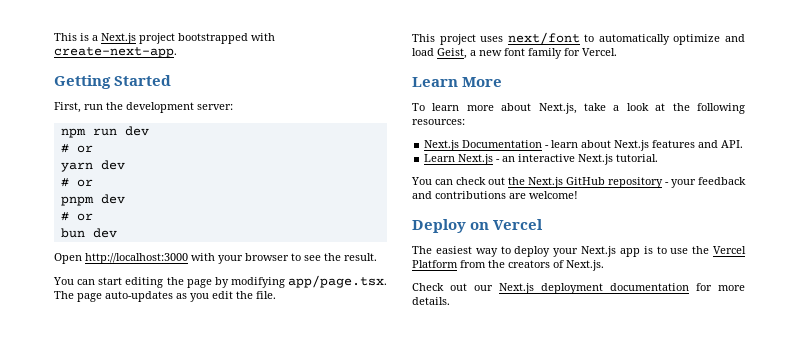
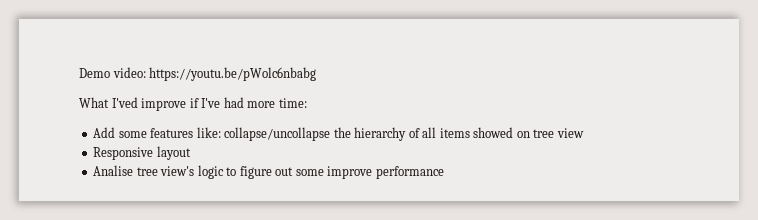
- This is a Next.js project bootstrapped with create-next-app.
- Getting Started
- First, run the development server:
- npm run dev
- # or
- yarn dev
- # or
- pnpm dev
- # or
- bun dev
- Open http://localhost:3000 with your browser to see the result.
- You can start editing the page by modifying app/page.tsx. The page auto-updates as you edit the file.
- This project uses next/font to automatically optimize and load Geist, a new font family for Vercel.
- Learn More
- To learn more about Next.js, take a look at the following resources:
- Next.js Documentation - learn about Next.js features and API.
- Learn Next.js - an interactive Next.js tutorial.
- You can check out the Next.js GitHub repository - your feedback and contributions are welcome!
- Deploy on Vercel
- The easiest way to deploy your Next.js app is to use the Vercel Platform from the creators of Next.js.
- Check out our Next.js deployment documentation for more details.
+ Demo video: https://youtu.be/pWolc6nbabg
+ What I'ved improve if I've had more time:
+ Add some features like: collapse/uncollapse the hierarchy of all items showed on tree view
+ Responsive layout
+ Analise tree view's logic to figure out some improve performance

